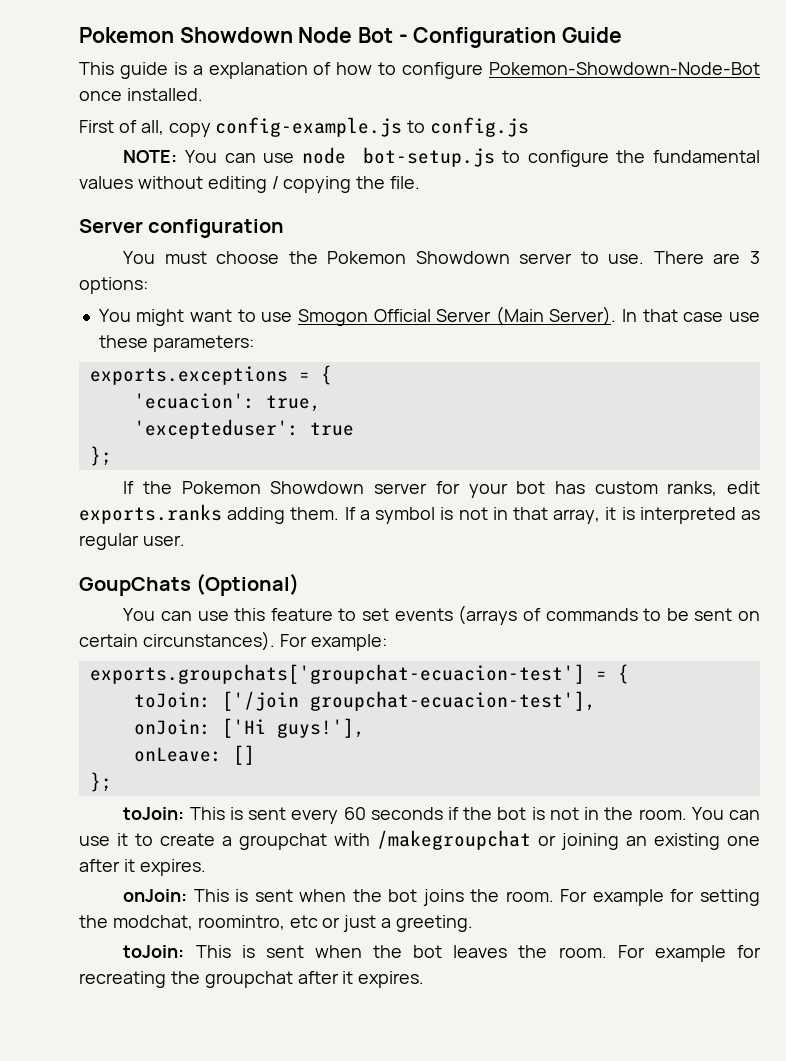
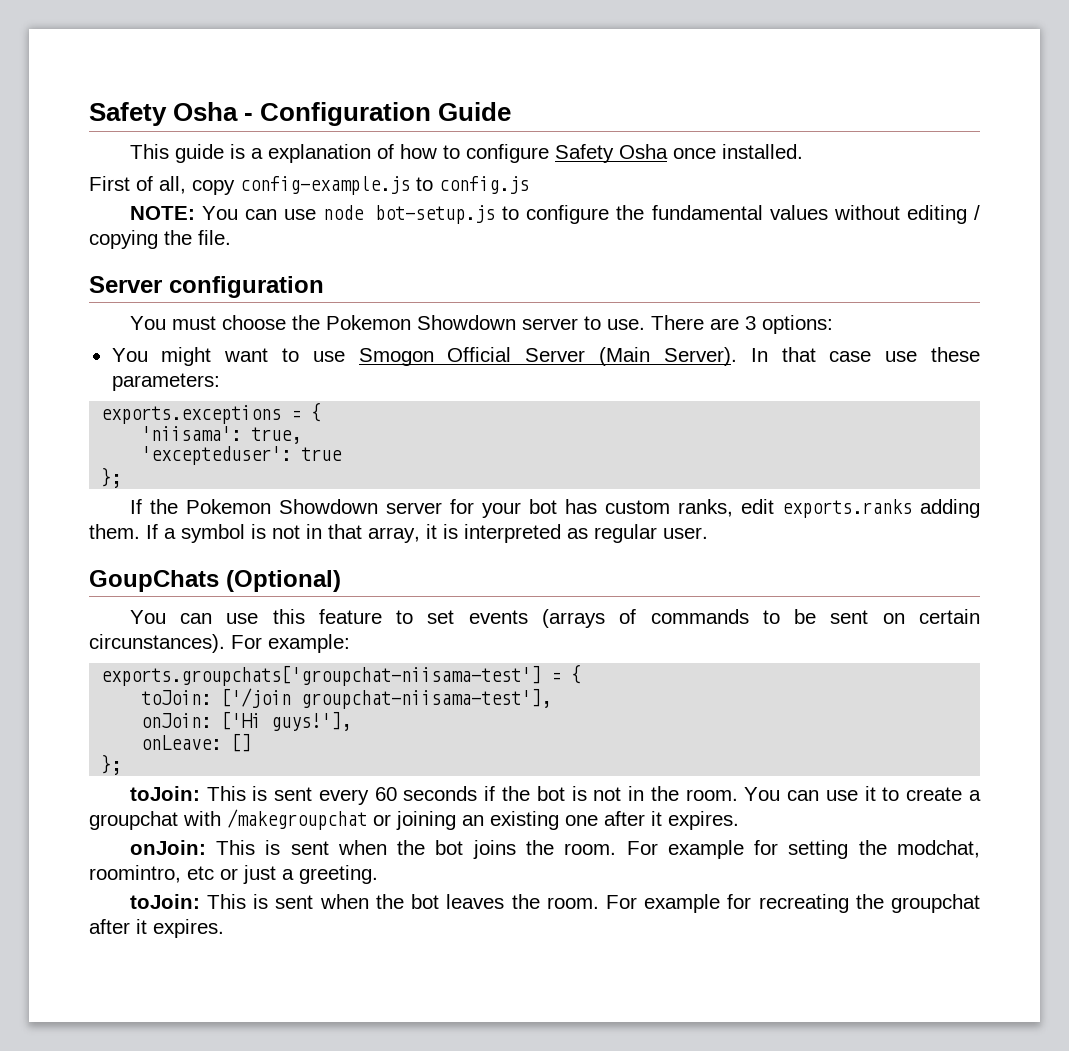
- Pokemon Showdown Node Bot - Configuration Guide
+ Safety Osha - Configuration Guide
- This guide is a explanation of how to configure Pokemon-Showdown-Node-Bot once installed.
+ This guide is a explanation of how to configure Safety Osha once installed.
- 'ecuacion': true,
+ 'niisama': true,
- exports.groupchats['groupchat-ecuacion-test'] = {
+ exports.groupchats['groupchat-niisama-test'] = {
- toJoin: ['/join groupchat-ecuacion-test'],
+ toJoin: ['/join groupchat-niisama-test'],

